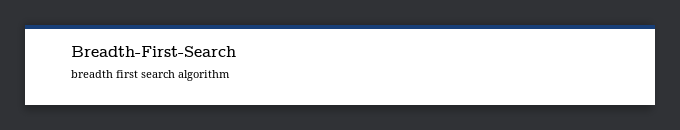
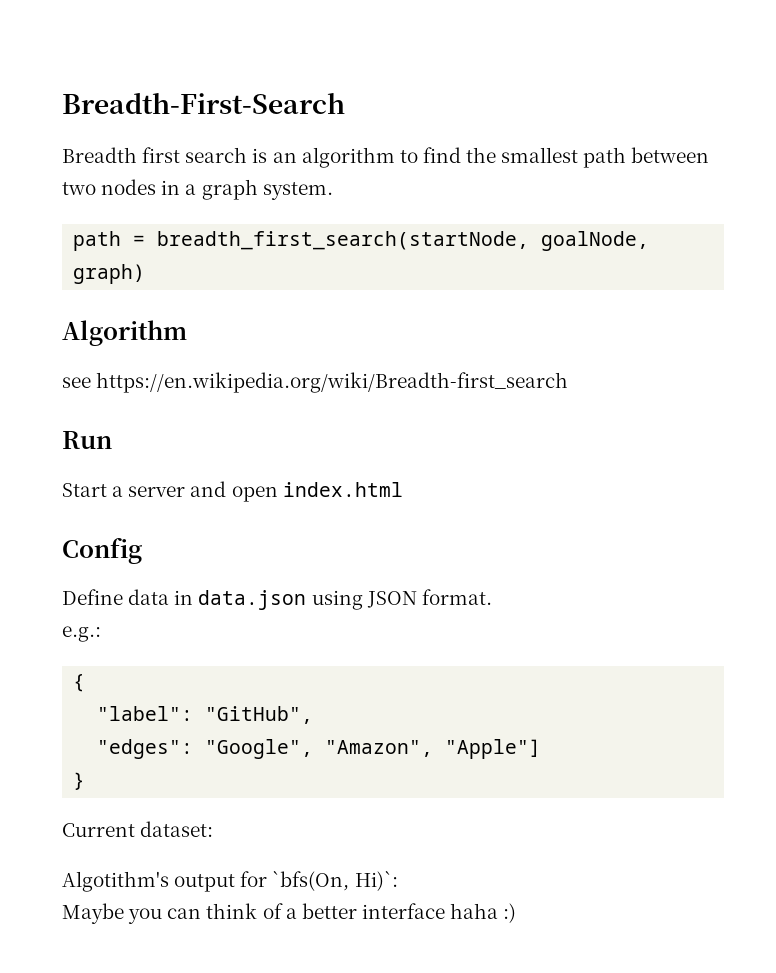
- breadth first search algorithm
+ Breadth first search is an algorithm to find the smallest path between two nodes in a graph system.
+ path = breadth_first_search(startNode, goalNode, graph)
+ Algorithm
+ see https://en.wikipedia.org/wiki/Breadth-first_search
+ Run
+ Start a server and open index.html
+ Config
+ Define data in data.json using JSON format.
+ e.g.:
+ {
+ "label": "GitHub",
+ "edges": "Google", "Amazon", "Apple"]
+ }
+ Current dataset:
+ Algotithm's output for `bfs(On, Hi)`:
+ Maybe you can think of a better interface haha :)

